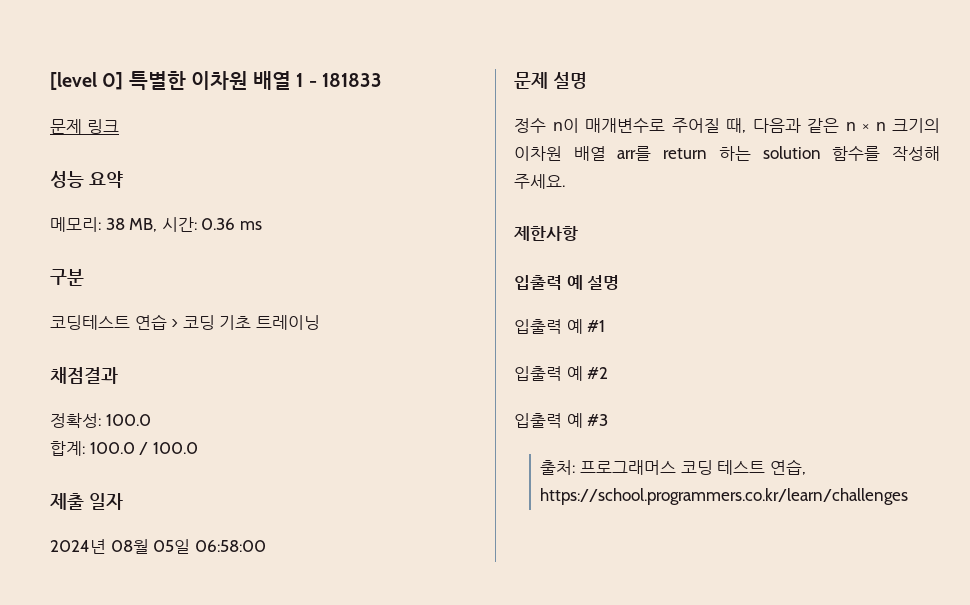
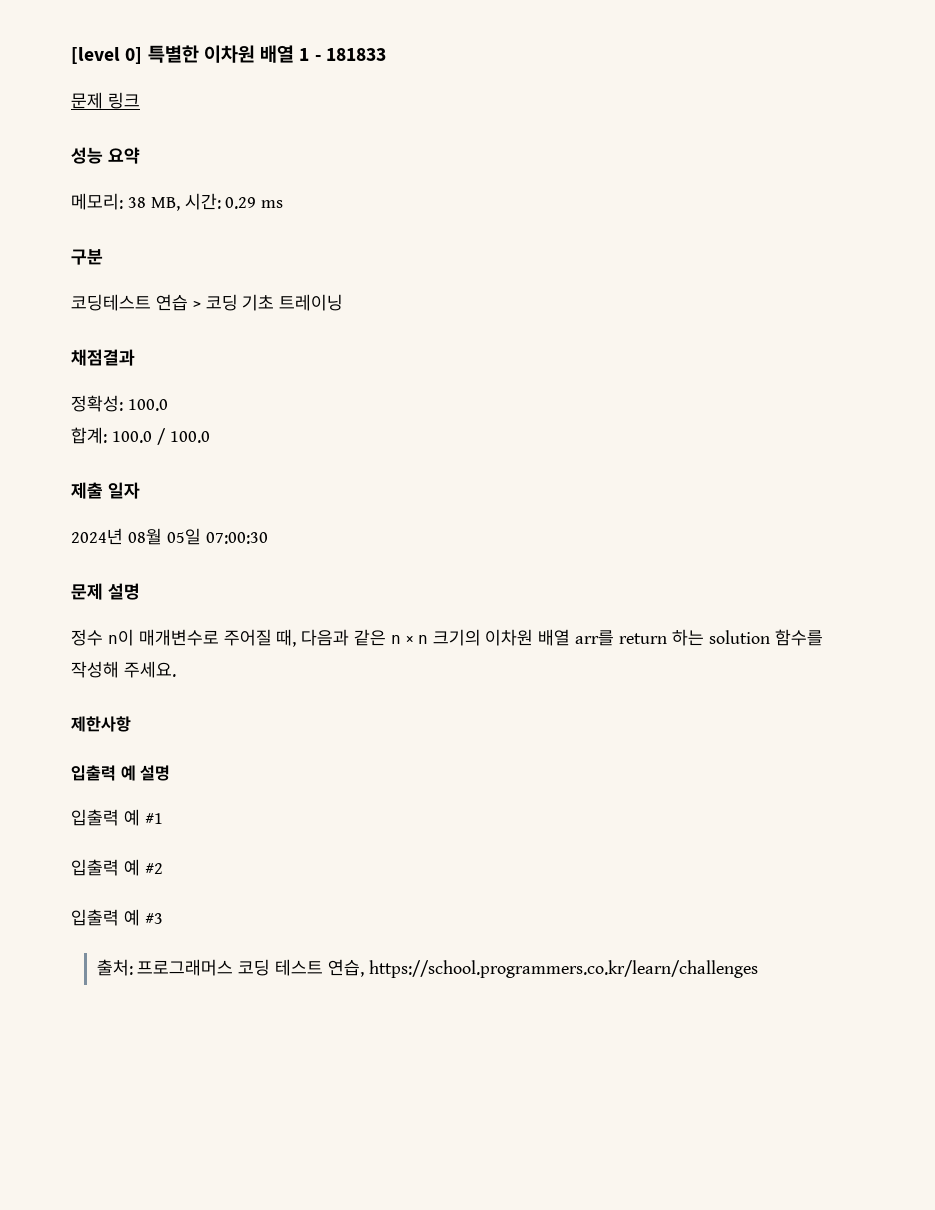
- 메모리: 38 MB, 시간: 0.36 ms
+ 메모리: 38 MB, 시간: 0.29 ms
- 2024년 08월 05일 06:58:00
+ 2024년 08월 05일 07:00:30

